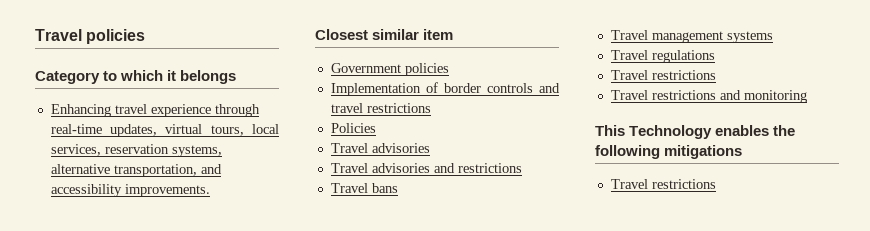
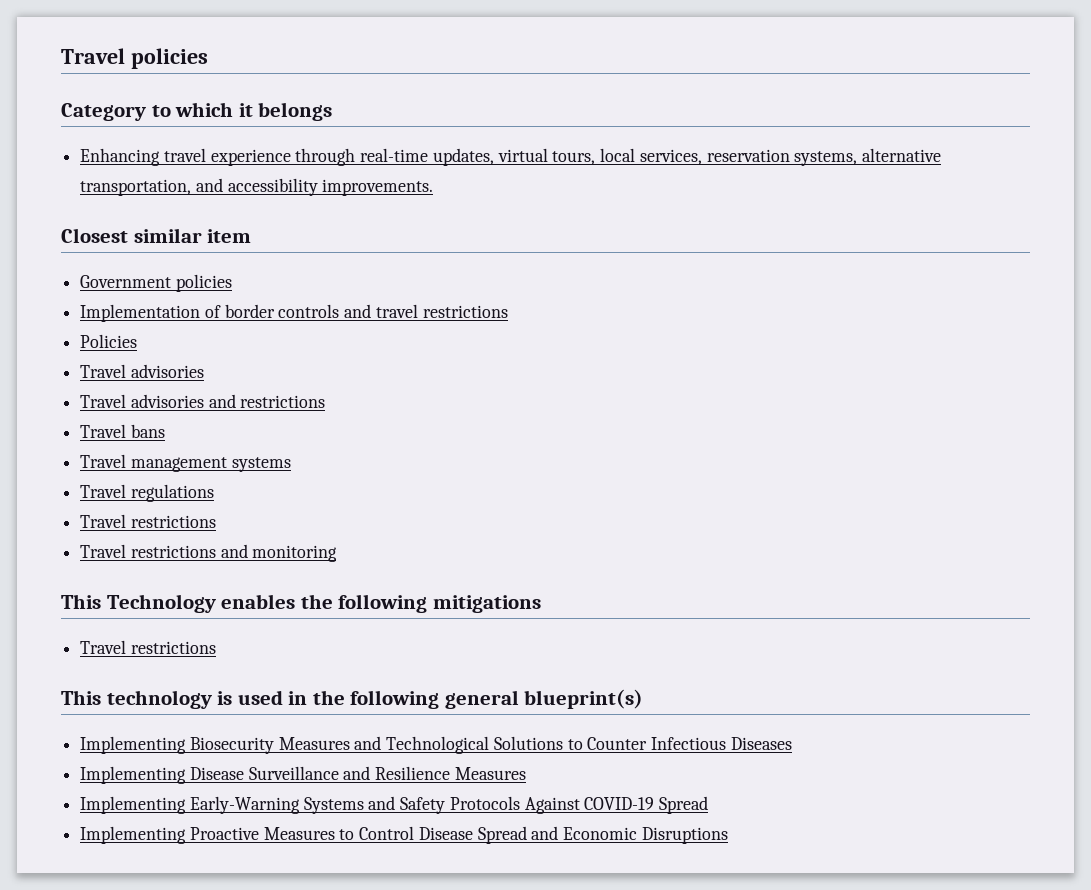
+ This technology is used in the following general blueprint(s)
+ Implementing Biosecurity Measures and Technological Solutions to Counter Infectious Diseases
+ Implementing Disease Surveillance and Resilience Measures
+ Implementing Early-Warning Systems and Safety Protocols Against COVID-19 Spread
+ Implementing Proactive Measures to Control Disease Spread and Economic Disruptions

